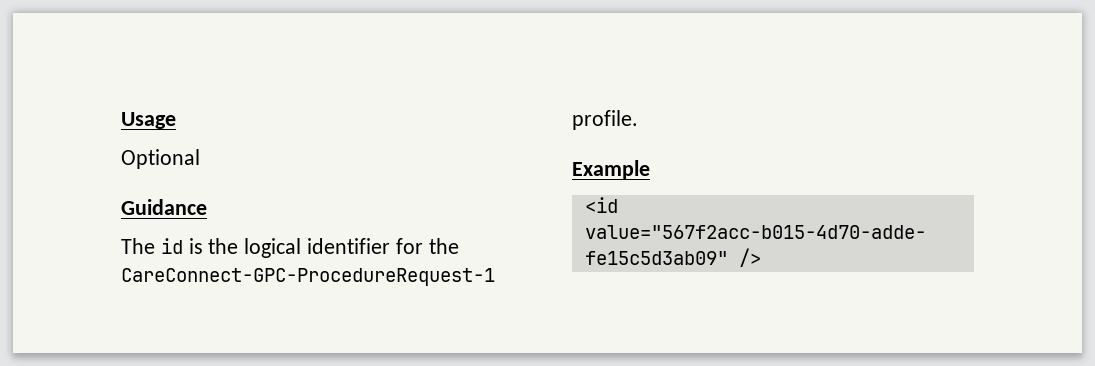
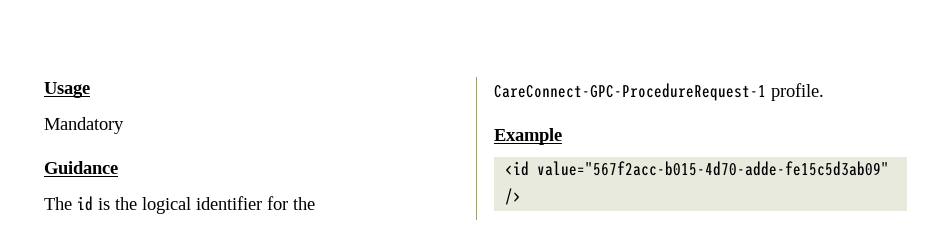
- Optional
+ Mandatory

